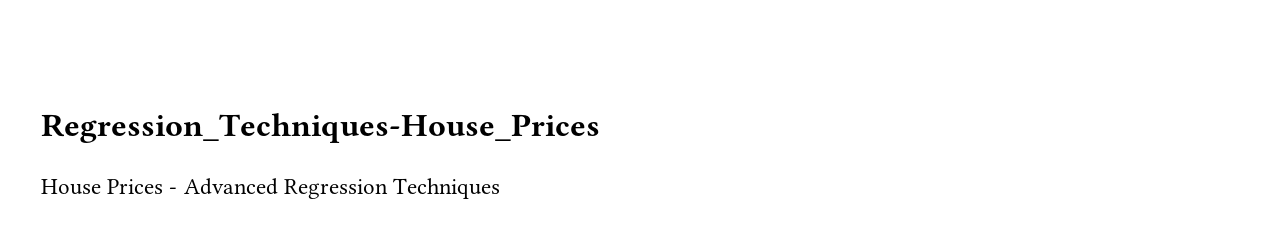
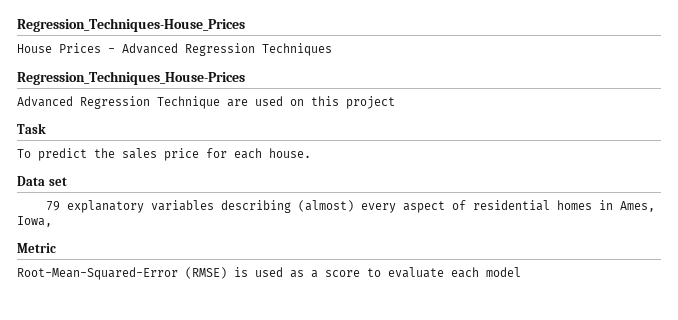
+ Regression_Techniques_House-Prices
+ Advanced Regression Technique are used on this project
+ Task
+ To predict the sales price for each house.
+ Data set
+ 79 explanatory variables describing (almost) every aspect of residential homes in Ames, Iowa,
+ Metric
+ Root-Mean-Squared-Error (RMSE) is used as a score to evaluate each model

